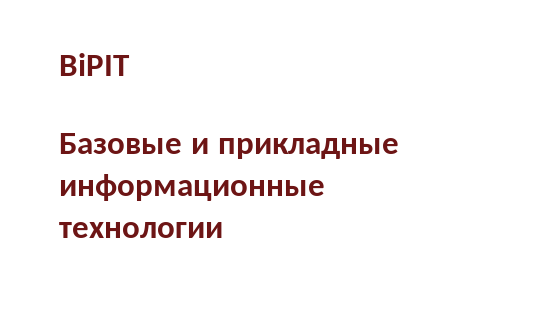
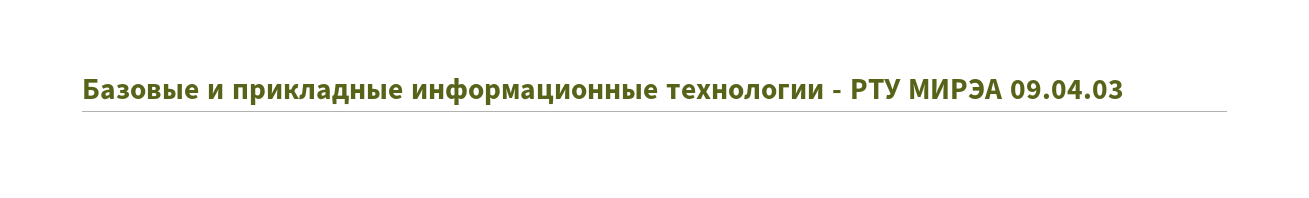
- BiPIT
- Базовые и прикладные информационные технологии
+ Базовые и прикладные информационные технологии - РТУ МИРЭА 09.04.03

